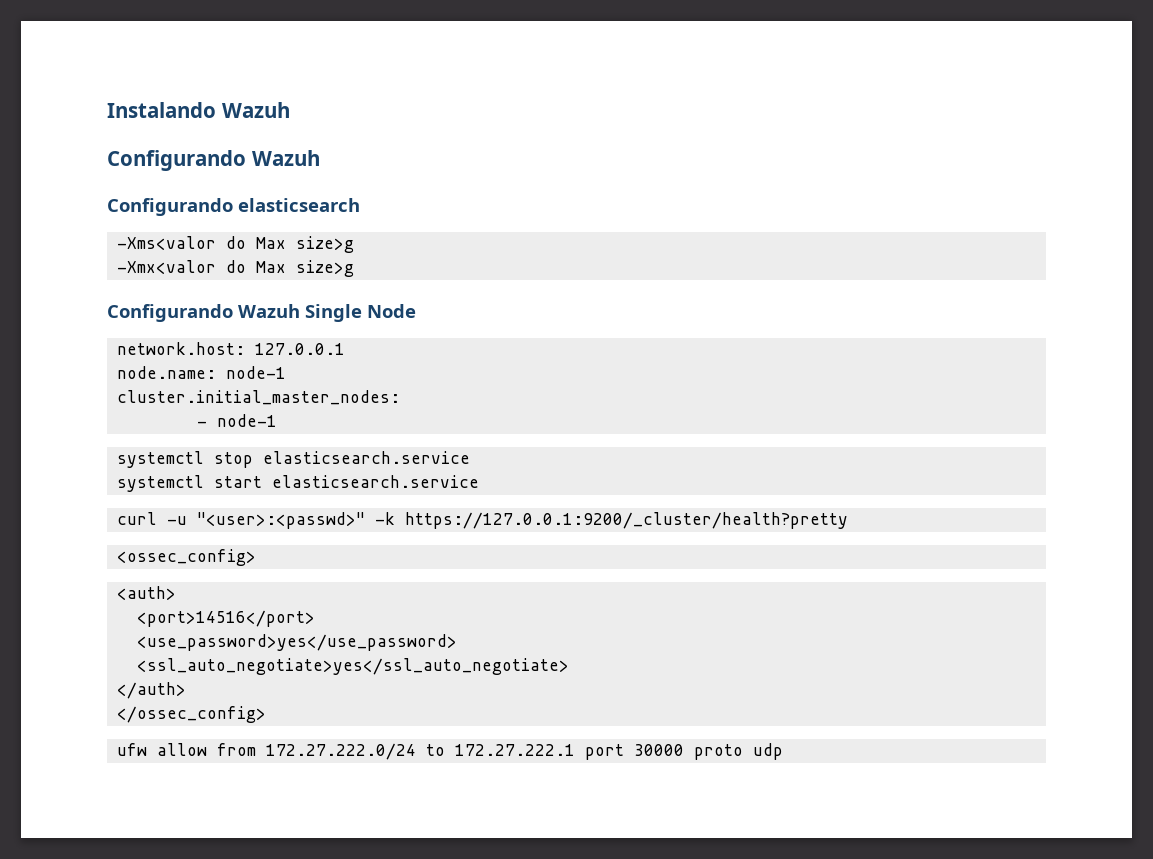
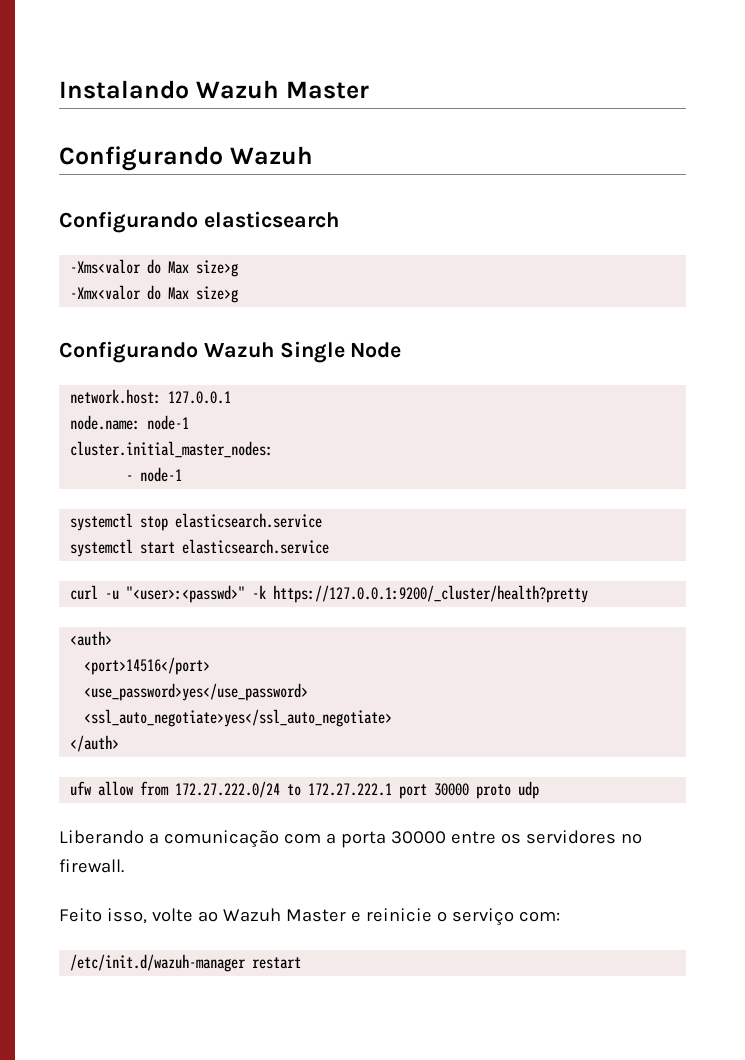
- Instalando Wazuh
+ Instalando Wazuh Master
- <ossec_config>
- </ossec_config>
+ Liberando a comunicação com a porta 30000 entre os servidores no firewall.
+ Feito isso, volte ao Wazuh Master e reinicie o serviço com:
+ /etc/init.d/wazuh-manager restart

